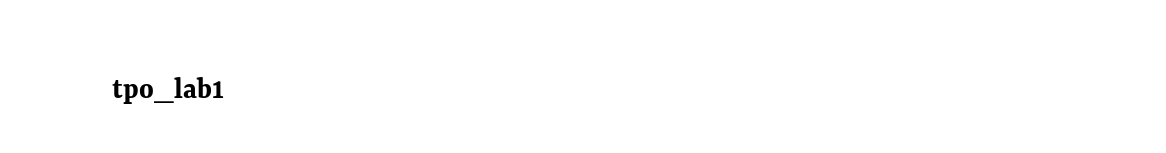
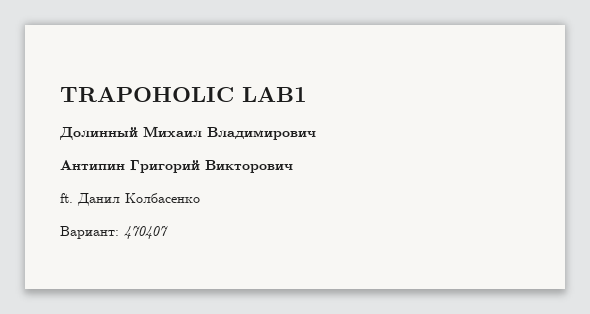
- tpo_lab1
+ TRAPOHOLIC LAB1
+ Долинный Михаил Владимирович
+ Антипин Григорий Викторович
+ ft. Данил Колбасенко
+ Вариант: 470407

